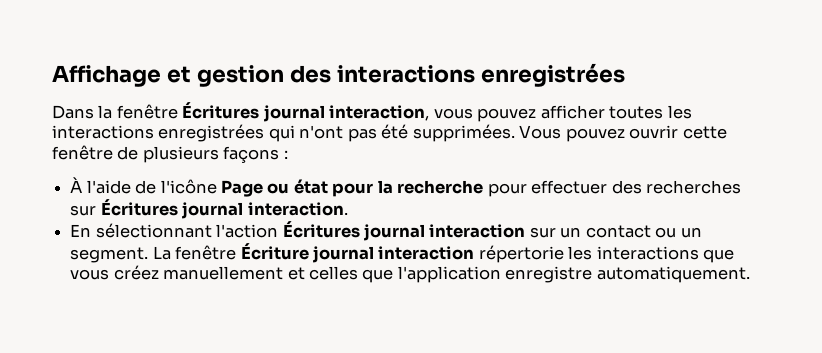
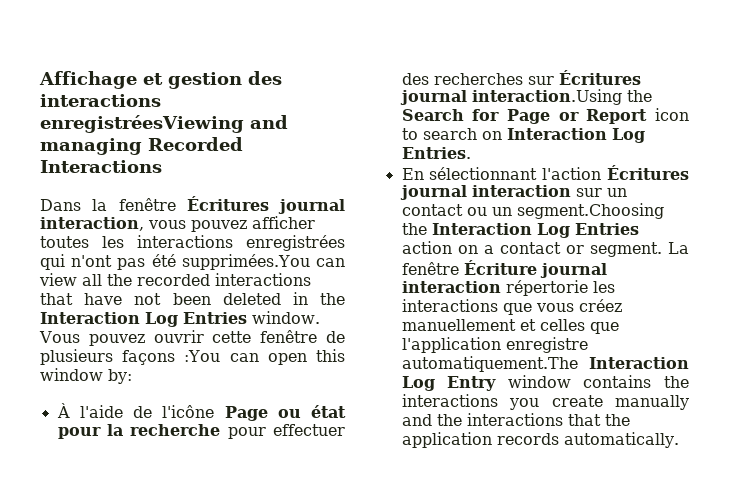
- Affichage et gestion des interactions enregistrées
+ Affichage et gestion des interactions enregistréesViewing and managing Recorded Interactions
- Dans la fenêtre Écritures journal interaction, vous pouvez afficher toutes les interactions enregistrées qui n'ont pas été supprimées.
+ Dans la fenêtre Écritures journal interaction, vous pouvez afficher toutes les interactions enregistrées qui n'ont pas été supprimées.You can view all the recorded interactions that have not been deleted in the Interaction Log Entries window.
- Vous pouvez ouvrir cette fenêtre de plusieurs façons :
+ Vous pouvez ouvrir cette fenêtre de plusieurs façons :You can open this window by:
- À l'aide de l'icône Page ou état pour la recherche pour effectuer des recherches sur Écritures journal interaction.
+ À l'aide de l'icône Page ou état pour la recherche pour effectuer des recherches sur Écritures journal interaction.Using the Search for Page or Report icon to search on Interaction Log Entries.
- En sélectionnant l'action Écritures journal interaction sur un contact ou un segment.
+ En sélectionnant l'action Écritures journal interaction sur un contact ou un segment.Choosing the Interaction Log Entries action on a contact or segment.
- La fenêtre Écriture journal interaction répertorie les interactions que vous créez manuellement et celles que l'application enregistre automatiquement.
+ La fenêtre Écriture journal interaction répertorie les interactions que vous créez manuellement et celles que l'application enregistre automatiquement.The Interaction Log Entry window contains the interactions you create manually and the interactions that the application records automatically.

